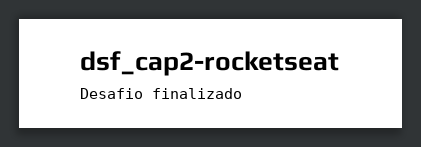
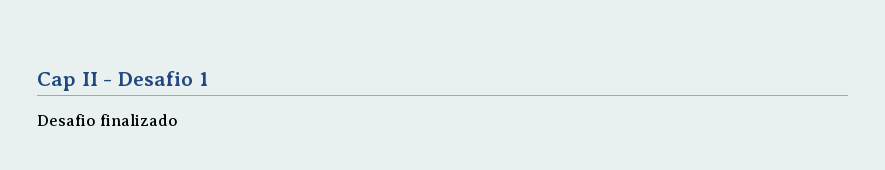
- dsf_cap2-rocketseat
+ Cap II - Desafio 1

